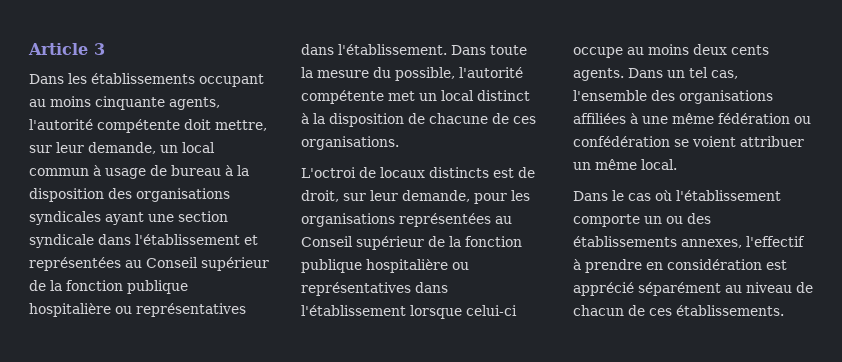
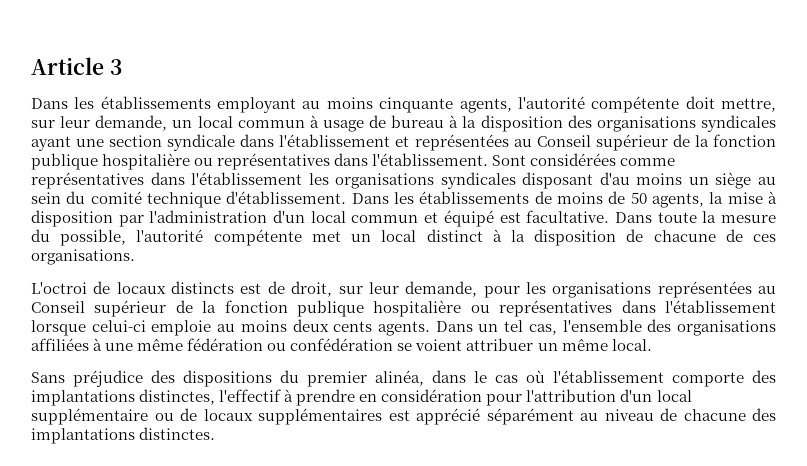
- Dans les établissements occupant au moins cinquante agents, l'autorité compétente doit mettre, sur leur demande, un local commun à usage de bureau à la disposition des organisations syndicales ayant une section syndicale dans l'établissement et représentées au Conseil supérieur de la fonction publique hospitalière ou représentatives dans l'établissement.
+ Dans les établissements employant au moins cinquante agents, l'autorité compétente doit mettre, sur leur demande, un local commun à usage de bureau à la disposition des organisations syndicales ayant une section syndicale dans l'établissement et représentées au Conseil supérieur de la fonction publique hospitalière ou représentatives dans l'établissement.
+ Sont considérées comme représentatives dans l'établissement les organisations syndicales disposant d'au moins un siège au sein du comité technique d'établissement. Dans les établissements de moins de 50 agents, la mise à disposition par l'administration d'un local commun et équipé est facultative.
- L'octroi de locaux distincts est de droit, sur leur demande, pour les organisations représentées au Conseil supérieur de la fonction publique hospitalière ou représentatives dans l'établissement lorsque celui-ci occupe au moins deux cents agents.
+ L'octroi de locaux distincts est de droit, sur leur demande, pour les organisations représentées au Conseil supérieur de la fonction publique hospitalière ou représentatives dans l'établissement lorsque celui-ci emploie au moins deux cents agents.
- Dans le cas où l'établissement comporte un ou des établissements annexes, l'effectif à prendre en considération est apprécié séparément au niveau de chacun de ces établissements.
+ Sans préjudice des dispositions du premier alinéa, dans le cas où l'établissement comporte des implantations distinctes, l'effectif à prendre en considération pour l'attribution d'un local supplémentaire ou de locaux supplémentaires est apprécié séparément au niveau de chacune des implantations distinctes.

